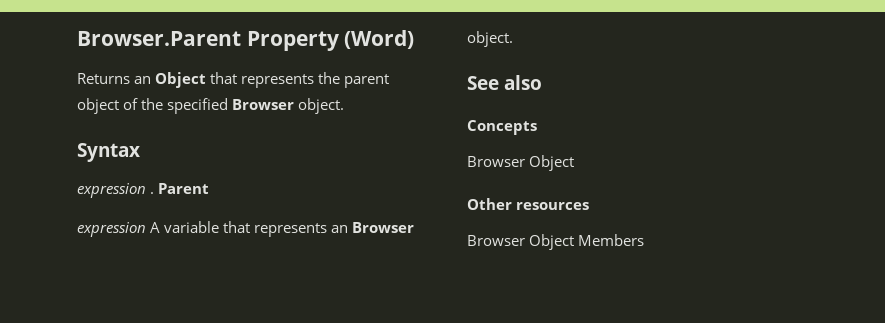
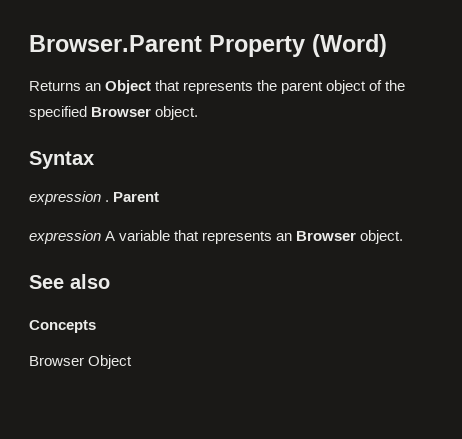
- Other resources
- Browser Object Members

